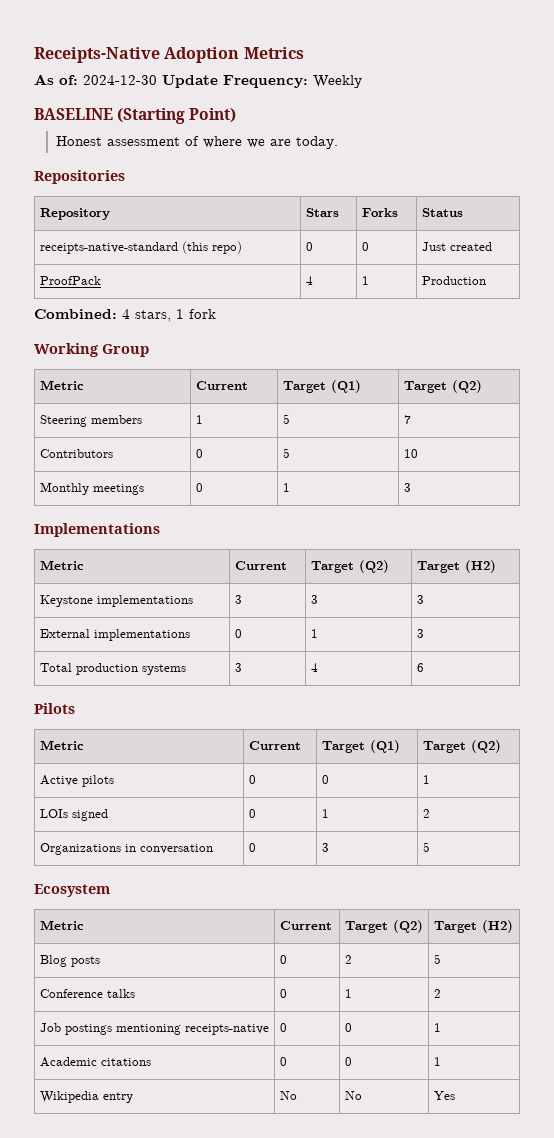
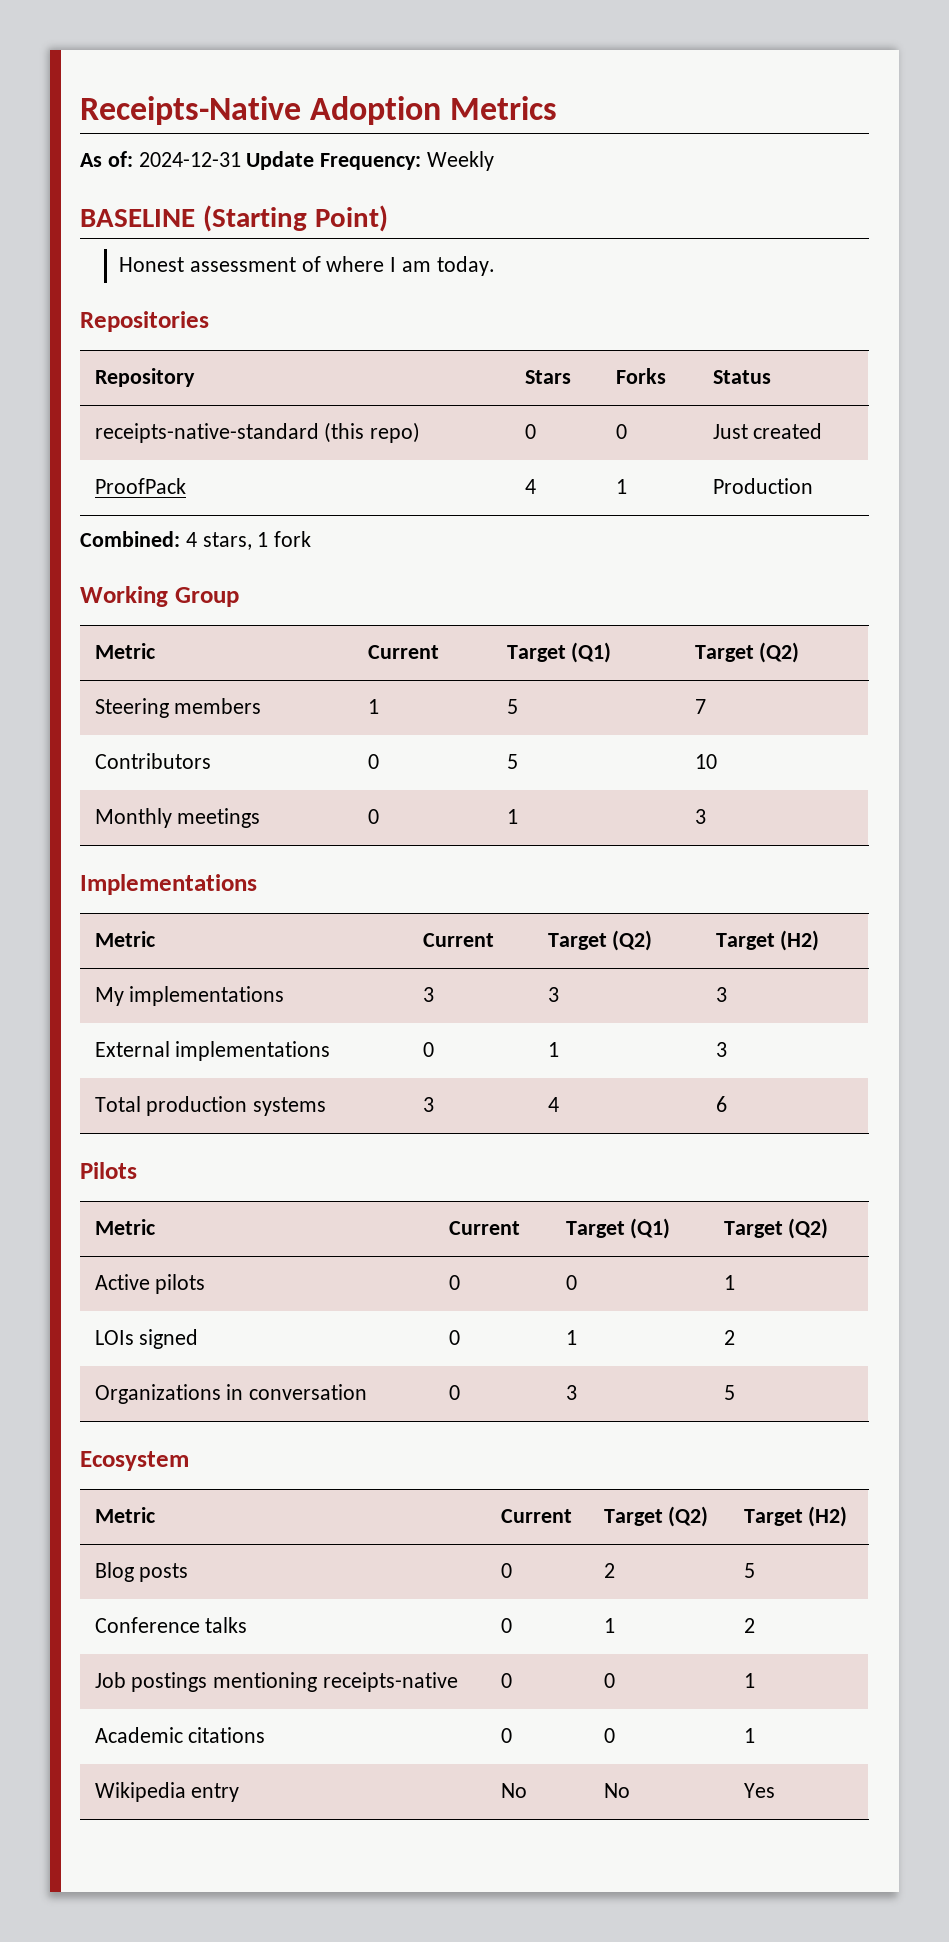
- As of: 2024-12-30 Update Frequency: Weekly
+ As of: 2024-12-31 Update Frequency: Weekly
- Honest assessment of where we are today.
+ Honest assessment of where I am today.
- Keystone implementations | 3 | 3 | 3
+ My implementations | 3 | 3 | 3

